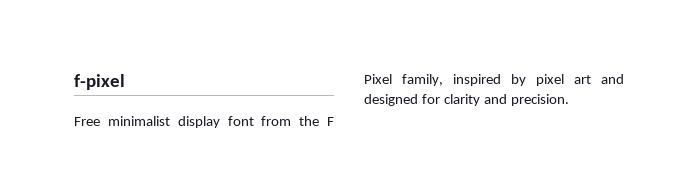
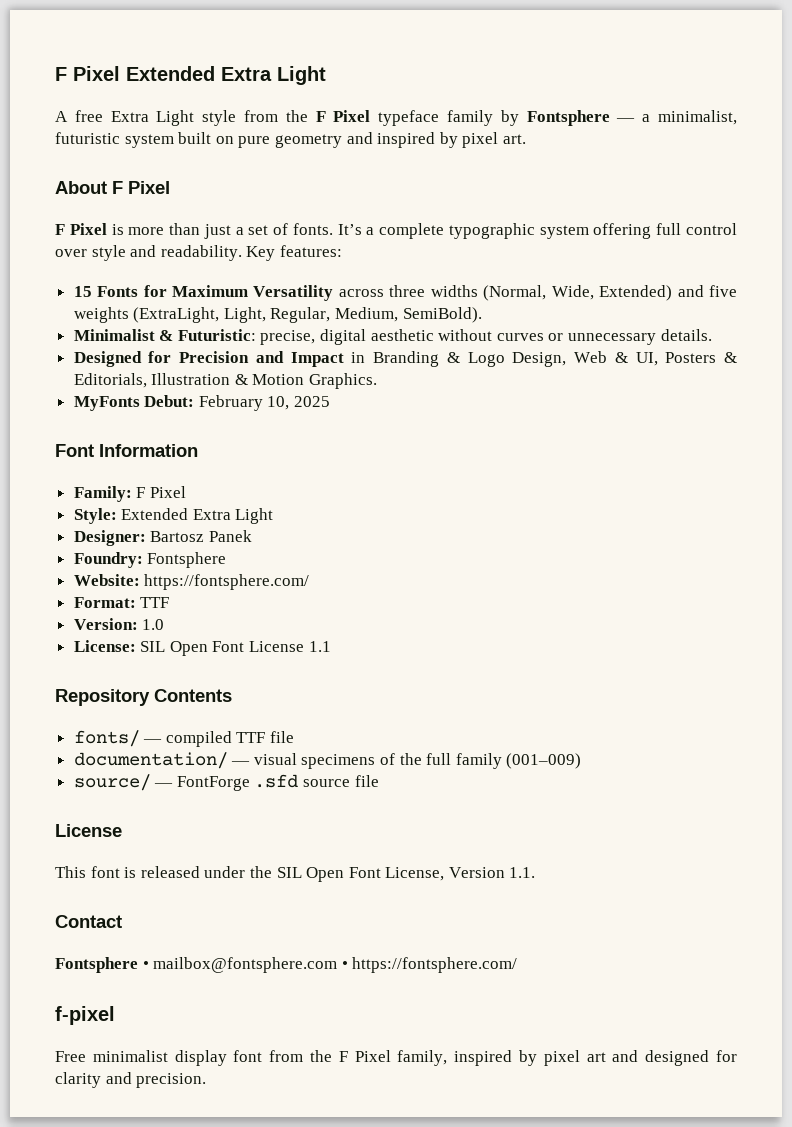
+ F Pixel Extended Extra Light
+ A free Extra Light style from the F Pixel typeface family by Fontsphere — a minimalist, futuristic system built on pure geometry and inspired by pixel art.
+ About F Pixel
+ F Pixel is more than just a set of fonts. It’s a complete typographic system offering full control over style and readability. Key features:
+ 15 Fonts for Maximum Versatility across three widths (Normal, Wide, Extended) and five weights (ExtraLight, Light, Regular, Medium, SemiBold).
+ Minimalist & Futuristic: precise, digital aesthetic without curves or unnecessary details.
+ Designed for Precision and Impact in Branding & Logo Design, Web & UI, Posters & Editorials, Illustration & Motion Graphics.
+ MyFonts Debut: February 10, 2025
+ Font Information
+ Family: F Pixel
+ Style: Extended Extra Light
+ Designer: Bartosz Panek
+ Foundry: Fontsphere
+ Website: https://fontsphere.com/
+ Format: TTF
+ Version: 1.0
+ License: SIL Open Font License 1.1
+ Repository Contents
+ fonts/ — compiled TTF file
+ documentation/ — visual specimens of the full family (001–009)
+ source/ — FontForge .sfd source file
+ License
+ This font is released under the SIL Open Font License, Version 1.1.
+ Contact
+ Fontsphere • mailbox@fontsphere.com • https://fontsphere.com/

